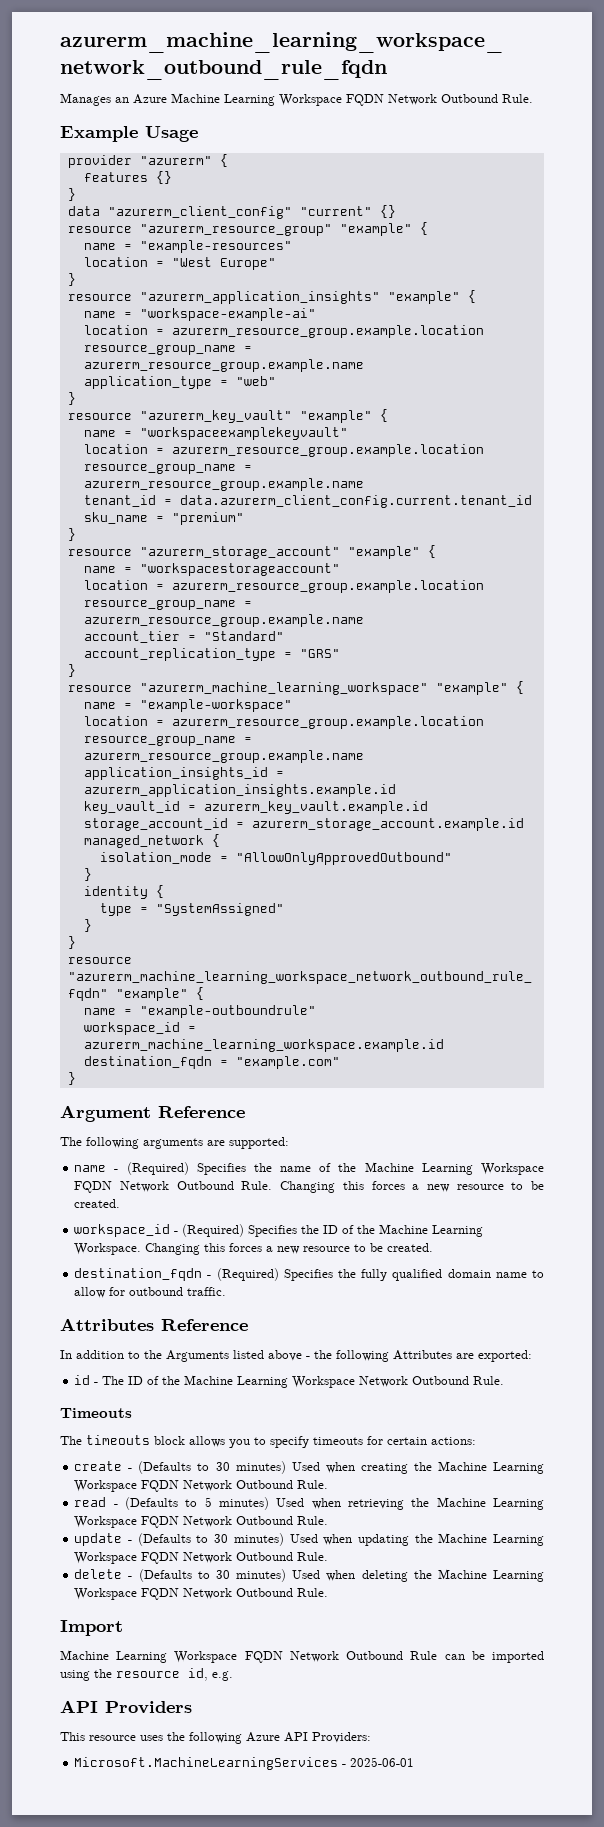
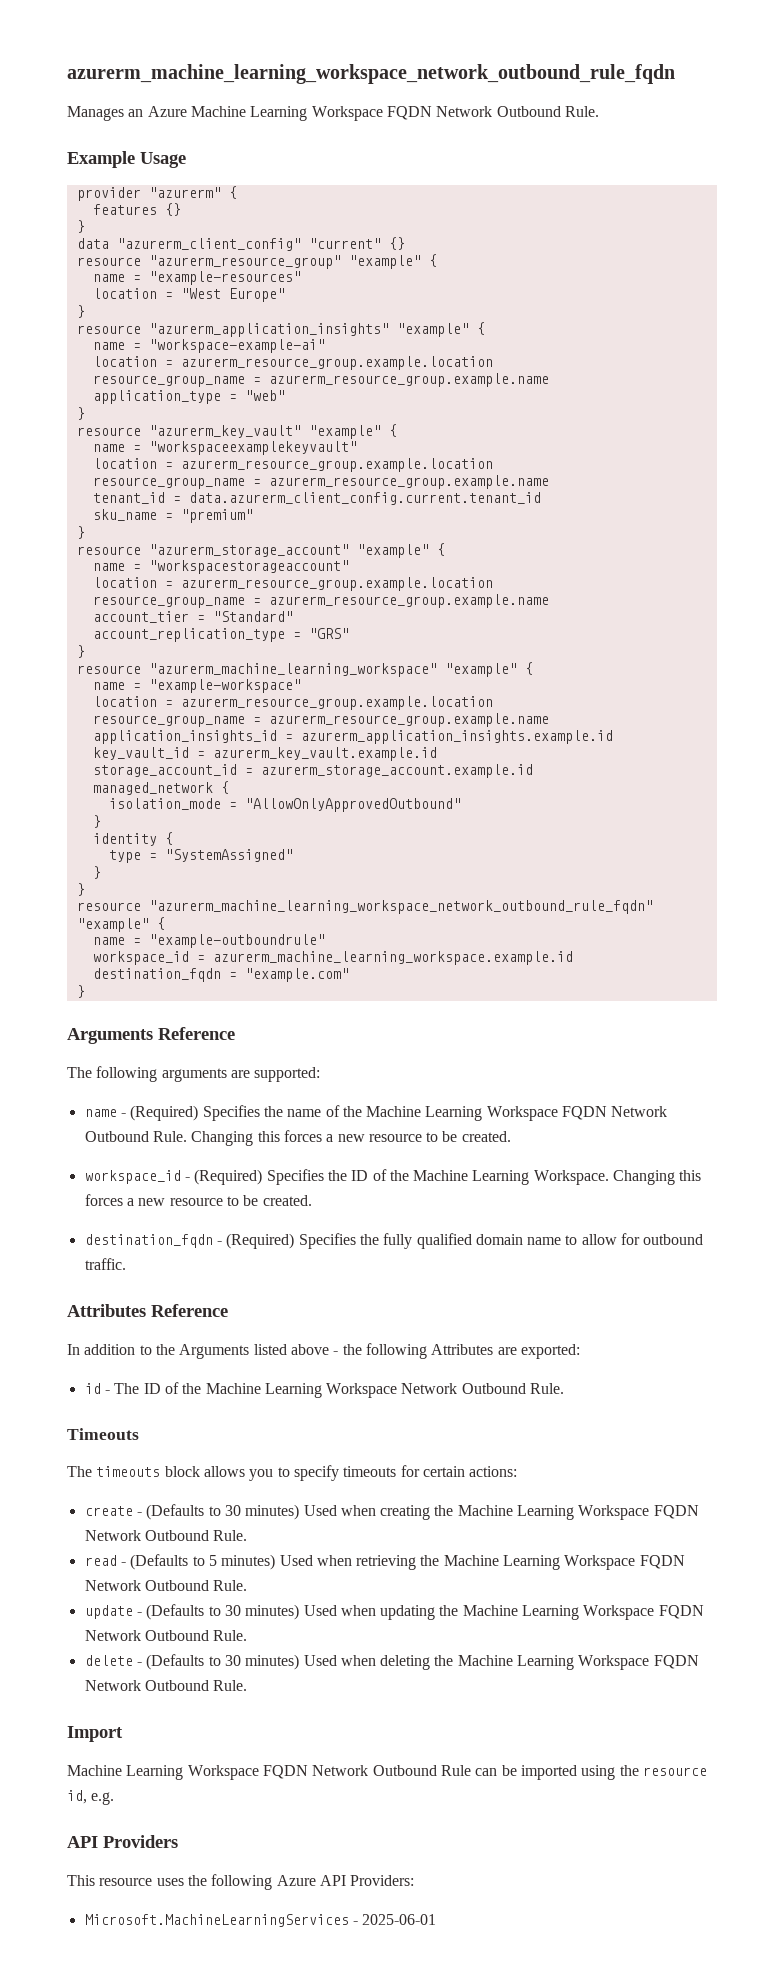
- Argument Reference
+ Arguments Reference

